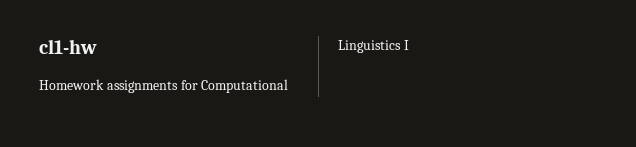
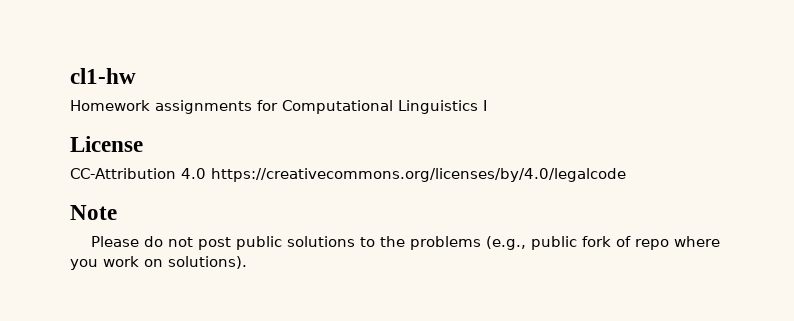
+ License
+ CC-Attribution 4.0 https://creativecommons.org/licenses/by/4.0/legalcode
+ Note
+ Please do not post public solutions to the problems (e.g., public fork of repo where you work on solutions).

